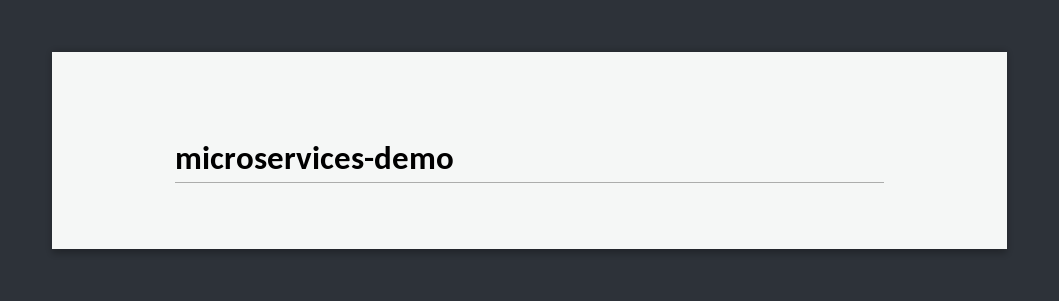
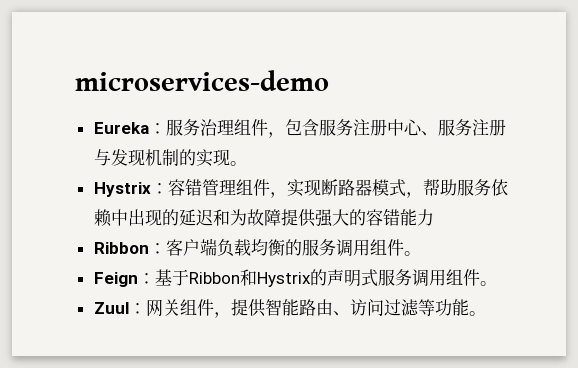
+ Eureka：服务治理组件，包含服务注册中心、服务注册与发现机制的实现。
+ Hystrix：容错管理组件，实现断路器模式，帮助服务依赖中出现的延迟和为故障提供强大的容错能力
+ Ribbon：客户端负载均衡的服务调用组件。
+ Feign：基于Ribbon和Hystrix的声明式服务调用组件。
+ Zuul：网关组件，提供智能路由、访问过滤等功能。

